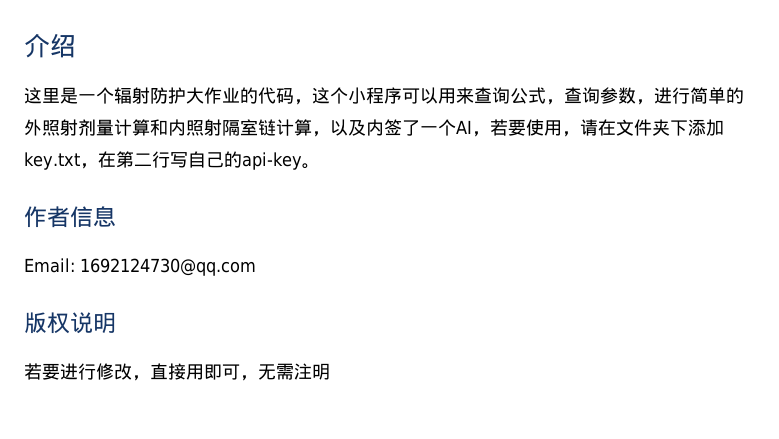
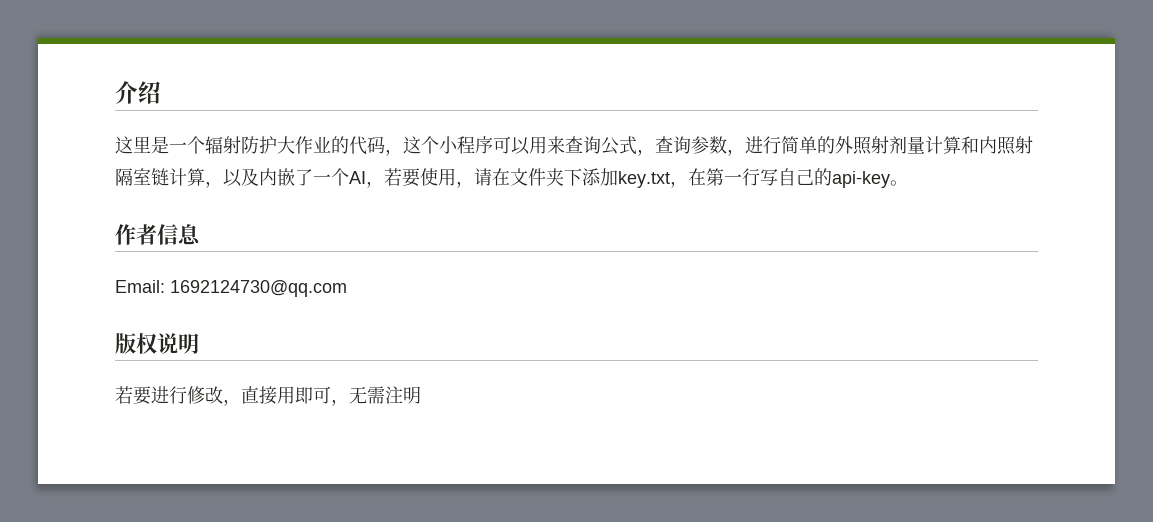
- 这里是一个辐射防护大作业的代码，这个小程序可以用来查询公式，查询参数，进行简单的外照射剂量计算和内照射隔室链计算，以及内签了一个AI，若要使用，请在文件夹下添加key.txt，在第二行写自己的api-key。
+ 这里是一个辐射防护大作业的代码，这个小程序可以用来查询公式，查询参数，进行简单的外照射剂量计算和内照射隔室链计算，以及内嵌了一个AI，若要使用，请在文件夹下添加key.txt，在第一行写自己的api-key。

